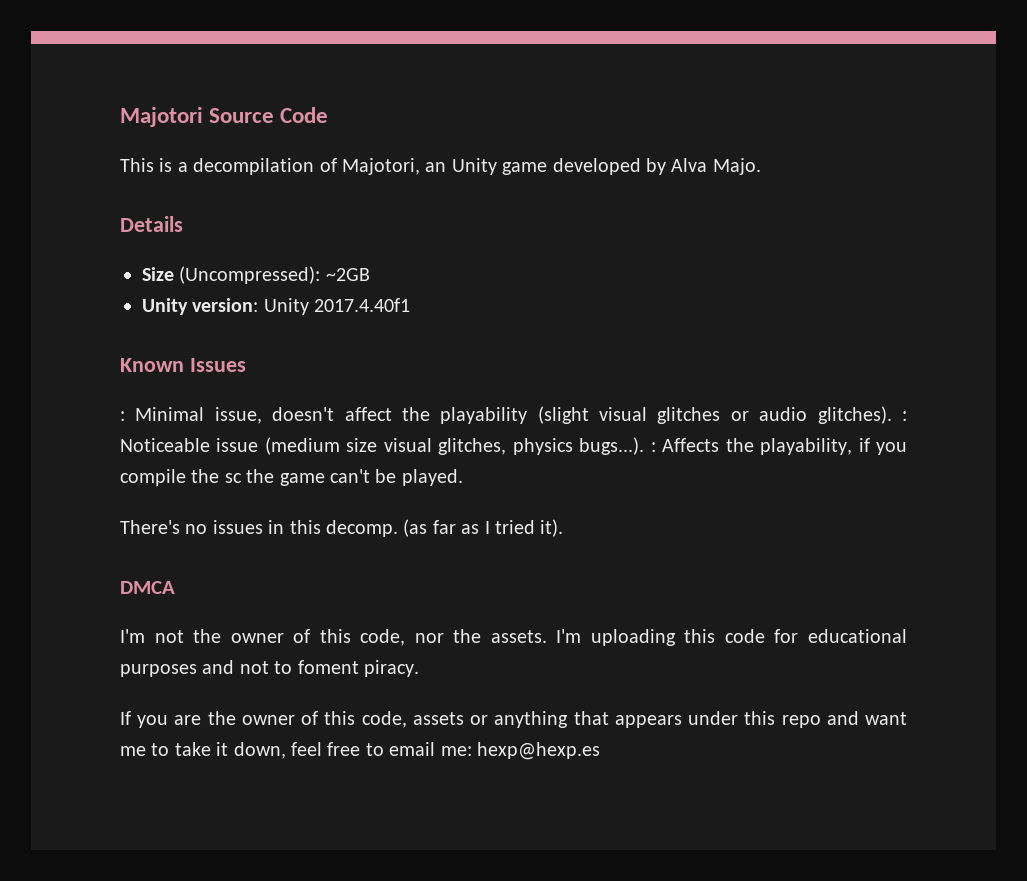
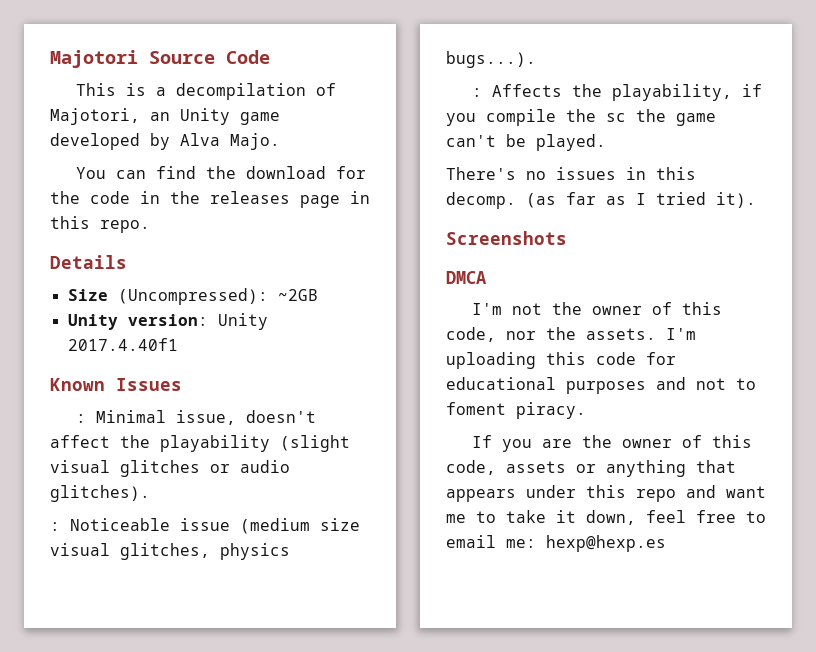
+ You can find the download for the code in the releases page in this repo.
- : Minimal issue, doesn't affect the playability (slight visual glitches or audio glitches). : Noticeable issue (medium size visual glitches, physics bugs...). : Affects the playability, if you compile the sc the game can't be played.
+ : Minimal issue, doesn't affect the playability (slight visual glitches or audio glitches).
+ : Noticeable issue (medium size visual glitches, physics bugs...).
+ : Affects the playability, if you compile the sc the game can't be played.
+ Screenshots

